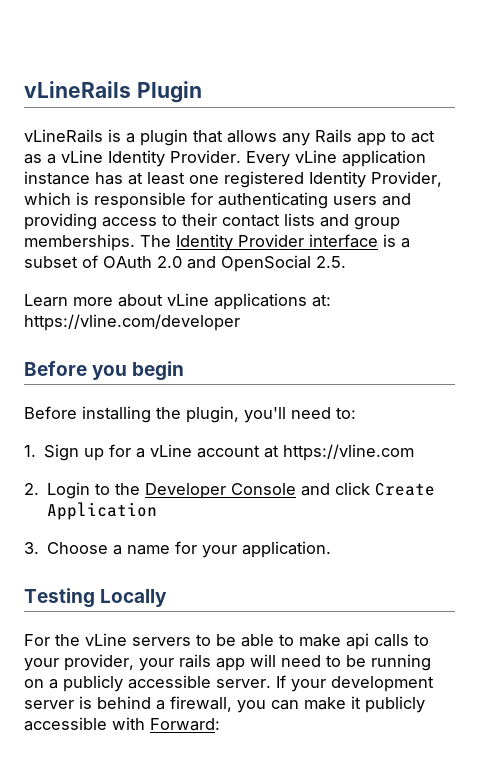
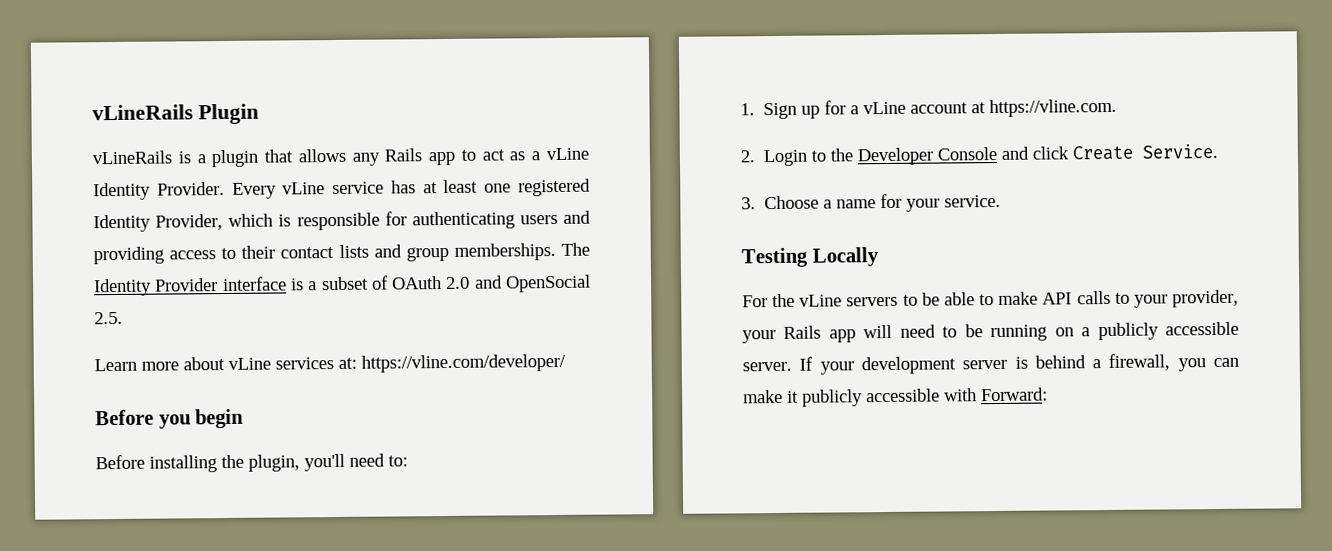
- Every vLine application instance has at least one registered Identity Provider, which is responsible for authenticating users and providing access to their contact lists and group memberships.
+ Every vLine service has at least one registered Identity Provider, which is responsible for authenticating users and providing access to their contact lists and group memberships.
- Learn more about vLine applications at: https://vline.com/developer
+ Learn more about vLine services at: https://vline.com/developer/
- 1. Sign up for a vLine account at https://vline.com
+ 1. Sign up for a vLine account at https://vline.com.
- 2. Login to the Developer Console and click Create Application
+ 2. Login to the Developer Console and click Create Service.
- 3. Choose a name for your application.
+ 3. Choose a name for your service.
- For the vLine servers to be able to make api calls to your provider, your rails app will need to be running on a publicly accessible server.
+ For the vLine servers to be able to make API calls to your provider, your Rails app will need to be running on a publicly accessible server.

